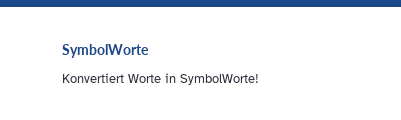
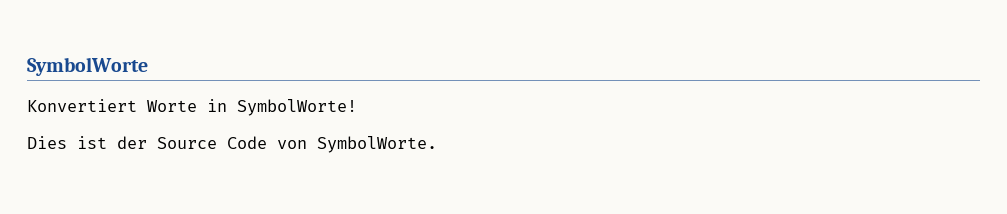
+ Dies ist der Source Code von SymbolWorte.

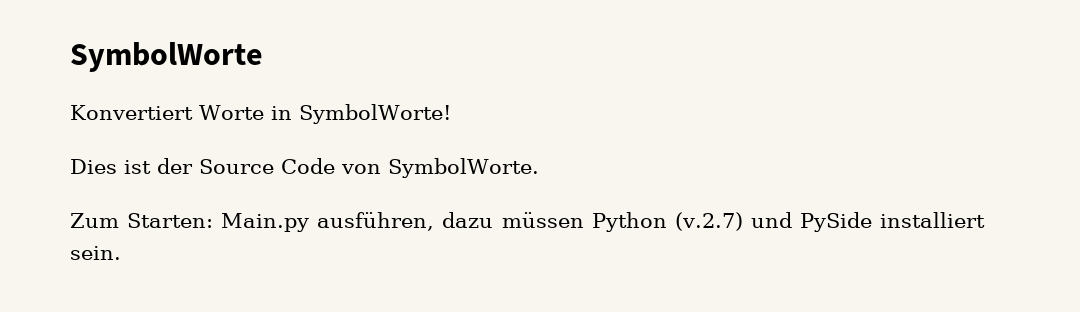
+ Zum Starten: Main.py ausführen, dazu müssen Python (v.2.7) und PySide installiert sein.

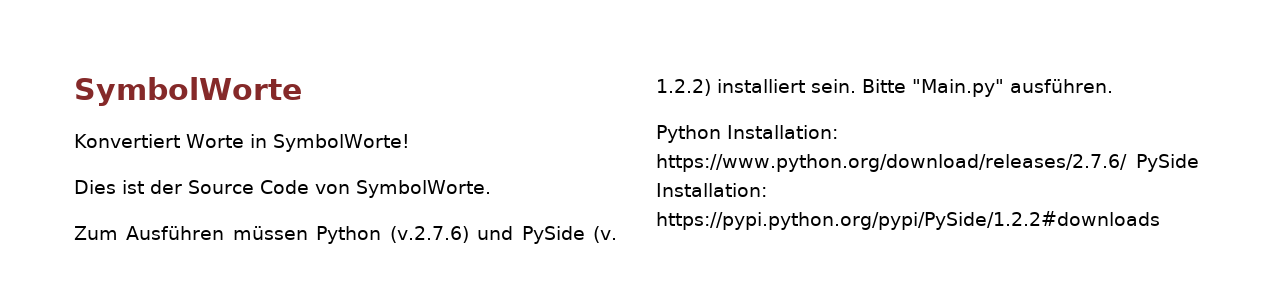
- Zum Starten: Main.py ausführen, dazu müssen Python (v.2.7) und PySide installiert sein.
+ Zum Ausführen müssen Python (v.2.7.6) und PySide (v. 1.2.2) installiert sein. Bitte "Main.py" ausführen.
+ Python Installation: https://www.python.org/download/releases/2.7.6/ PySide Installation: https://pypi.python.org/pypi/PySide/1.2.2#downloads

